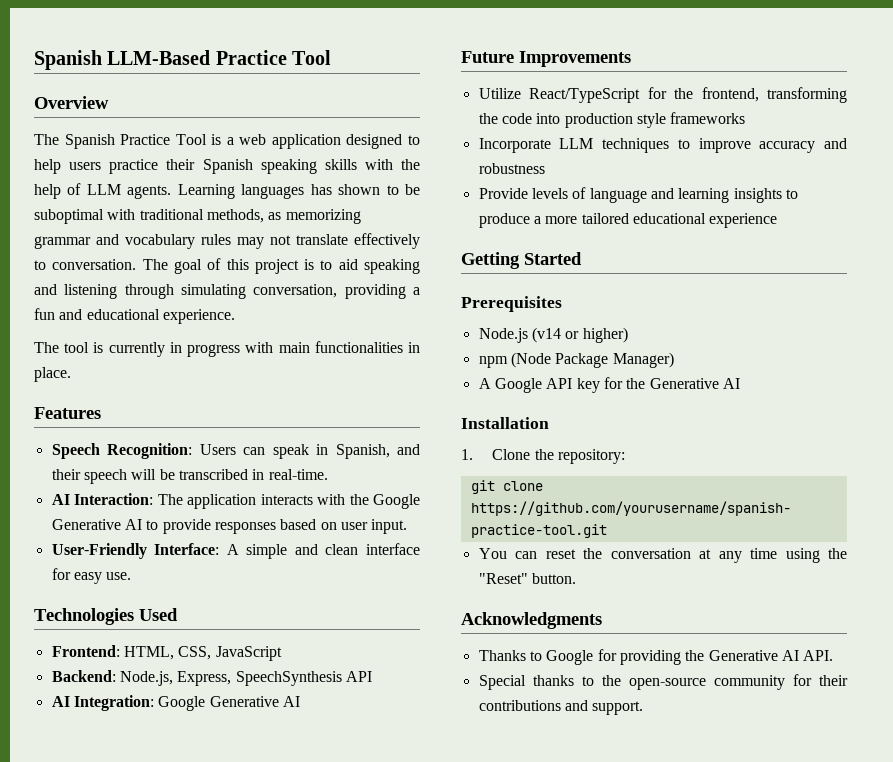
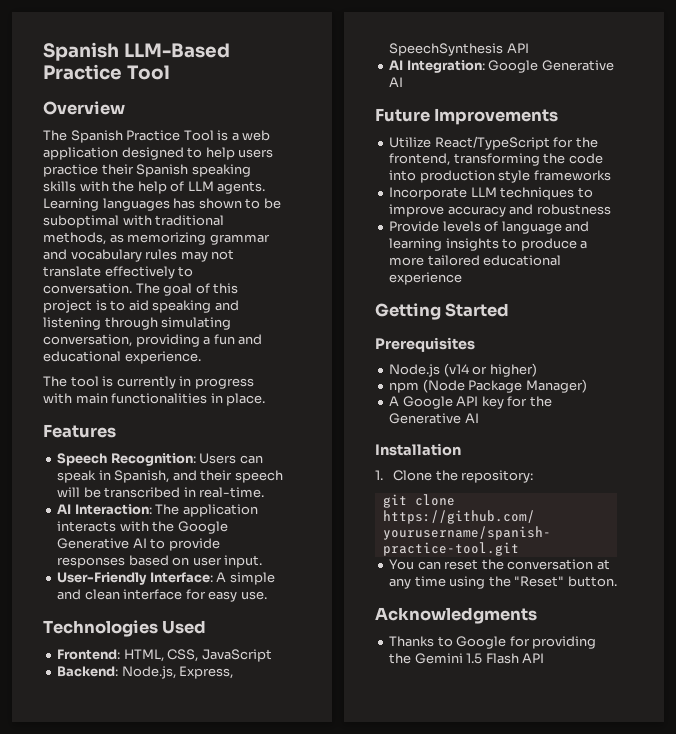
- Thanks to Google for providing the Generative AI API.
- Special thanks to the open-source community for their contributions and support.
+ Thanks to Google for providing the Gemini 1.5 Flash API

